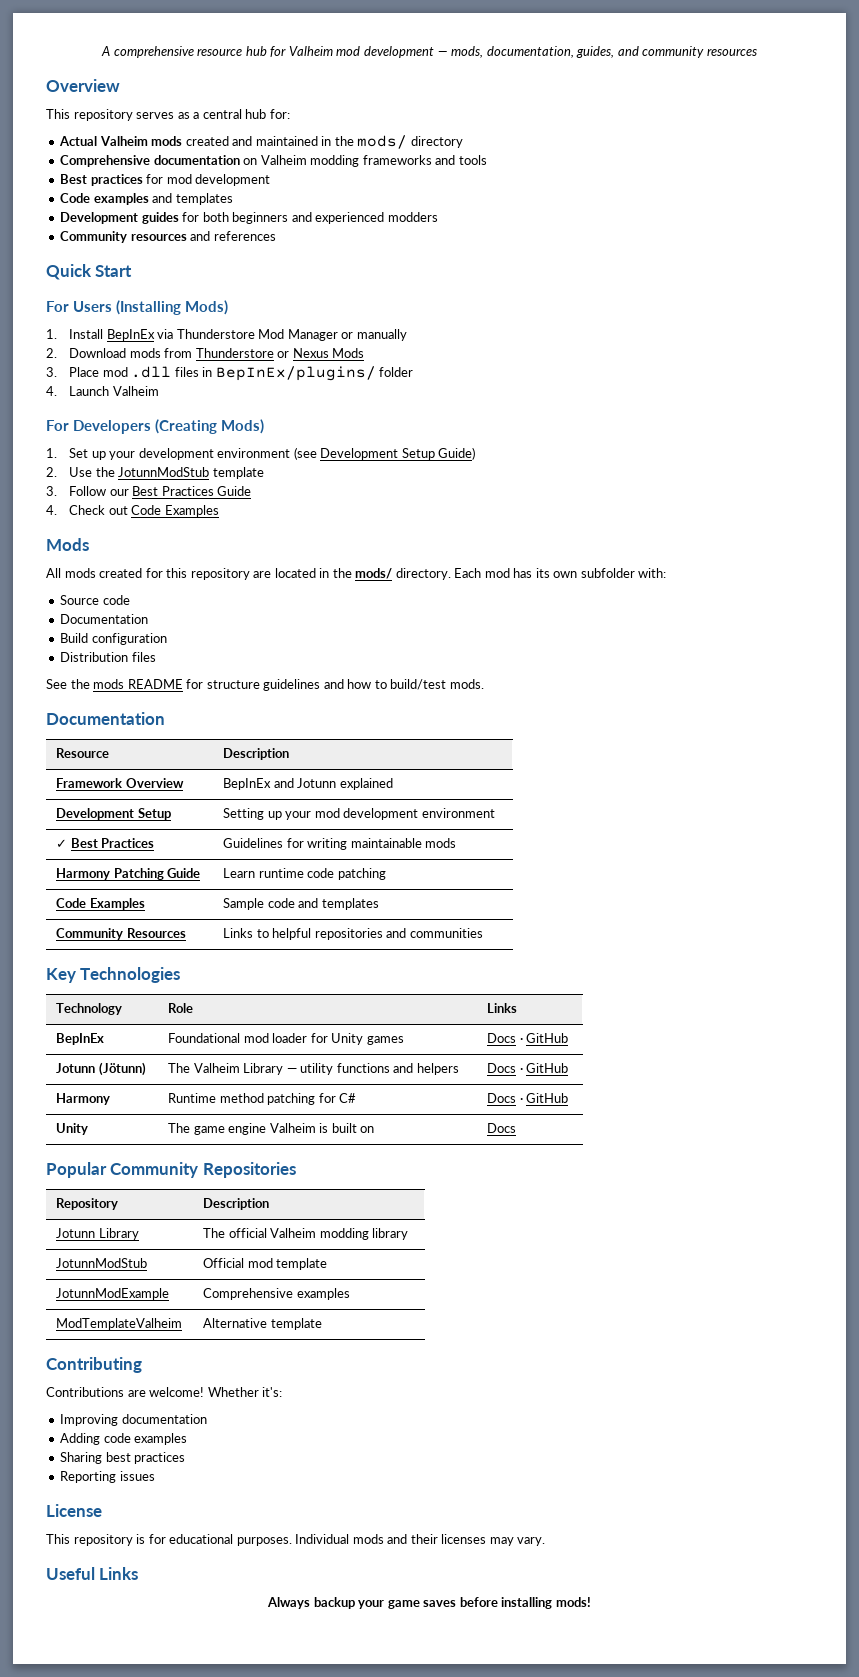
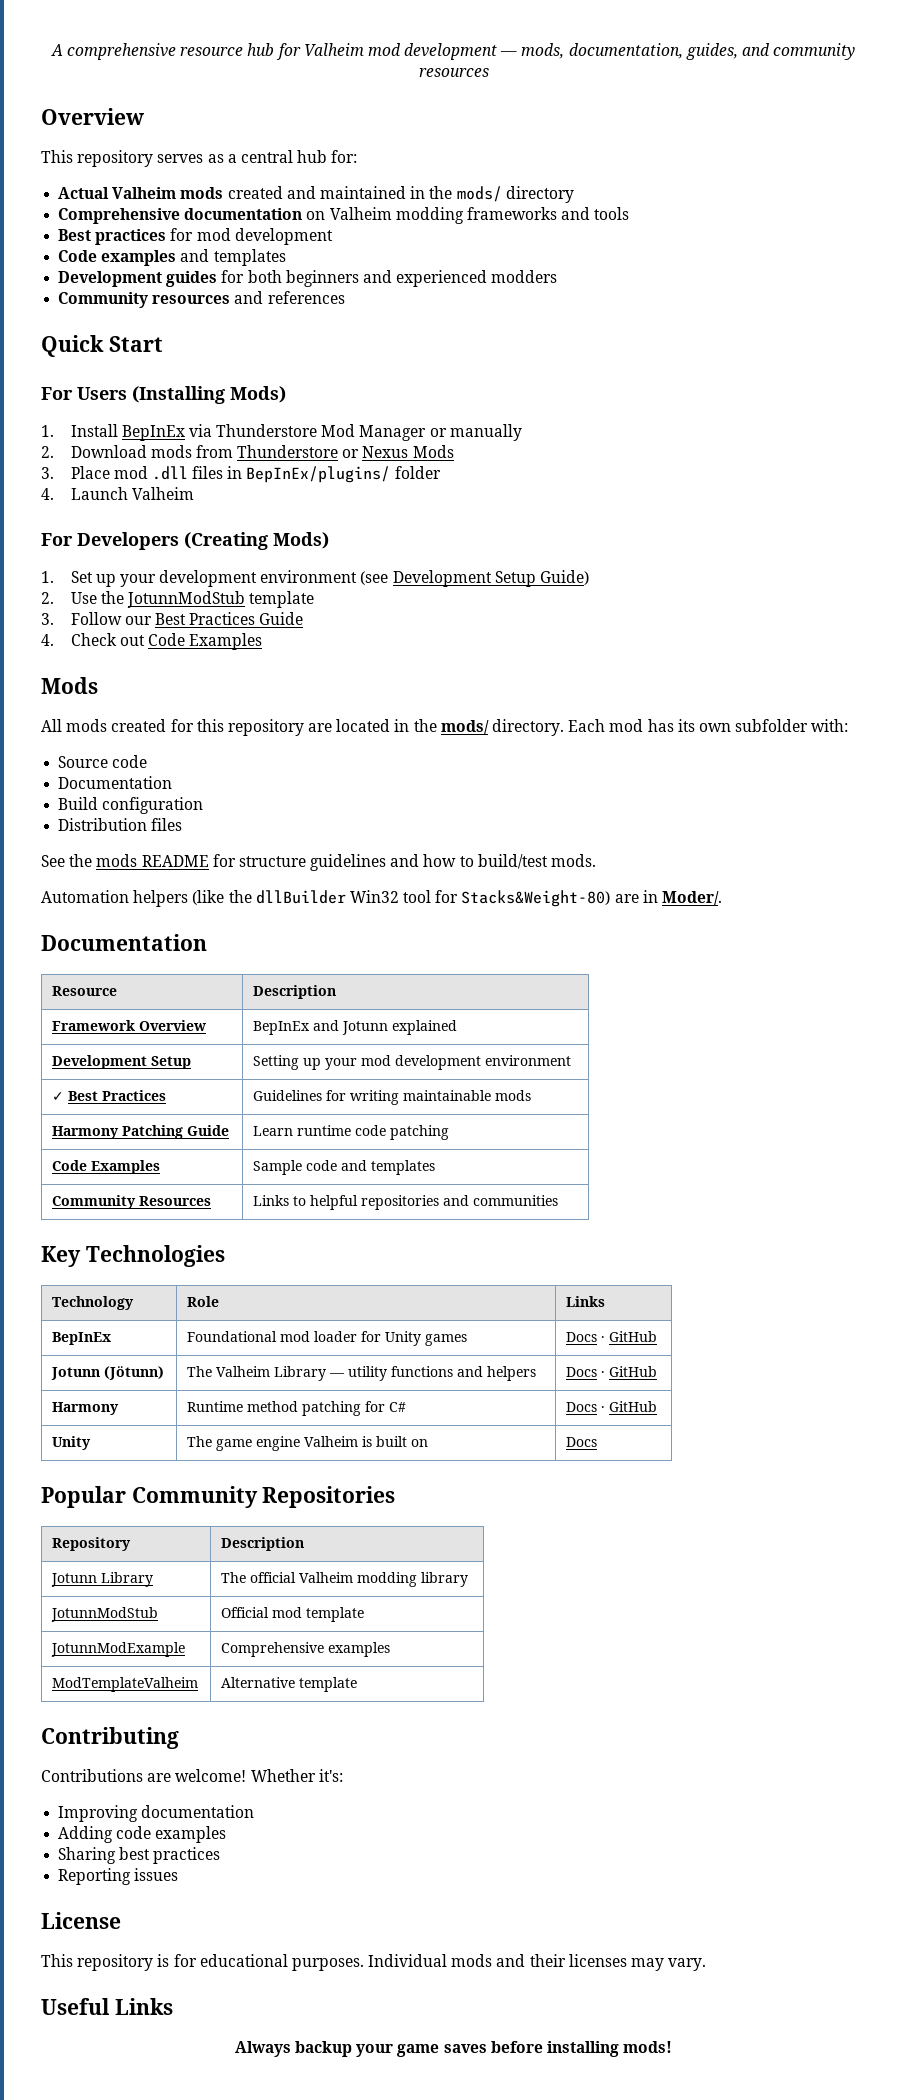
+ Automation helpers (like the dllBuilder Win32 tool for Stacks&Weight-80) are in Moder/.

